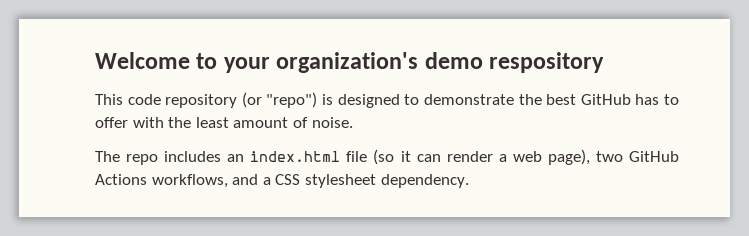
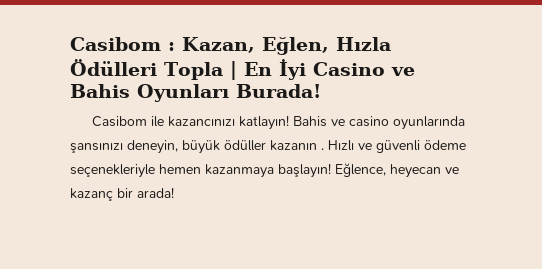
- Welcome to your organization's demo respository
- This code repository (or "repo") is designed to demonstrate the best GitHub has to offer with the least amount of noise.
- The repo includes an index.html file (so it can render a web page), two GitHub Actions workflows, and a CSS stylesheet dependency.
+ Casibom : Kazan, Eğlen, Hızla Ödülleri Topla | En İyi Casino ve Bahis Oyunları Burada!
+ Casibom ile kazancınızı katlayın! Bahis ve casino oyunlarında şansınızı deneyin, büyük ödüller kazanın . Hızlı ve güvenli ödeme seçenekleriyle hemen kazanmaya başlayın! Eğlence, heyecan ve kazanç bir arada!

